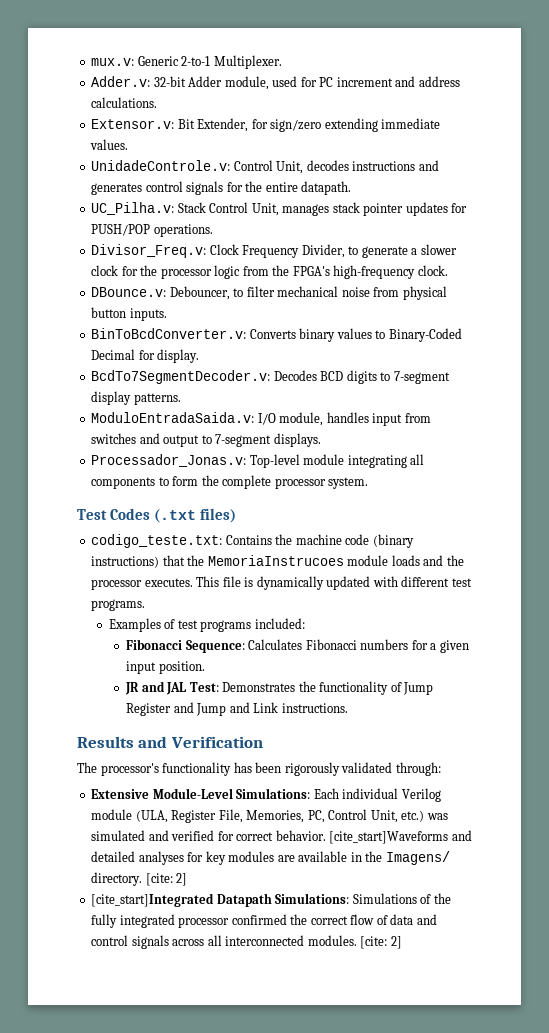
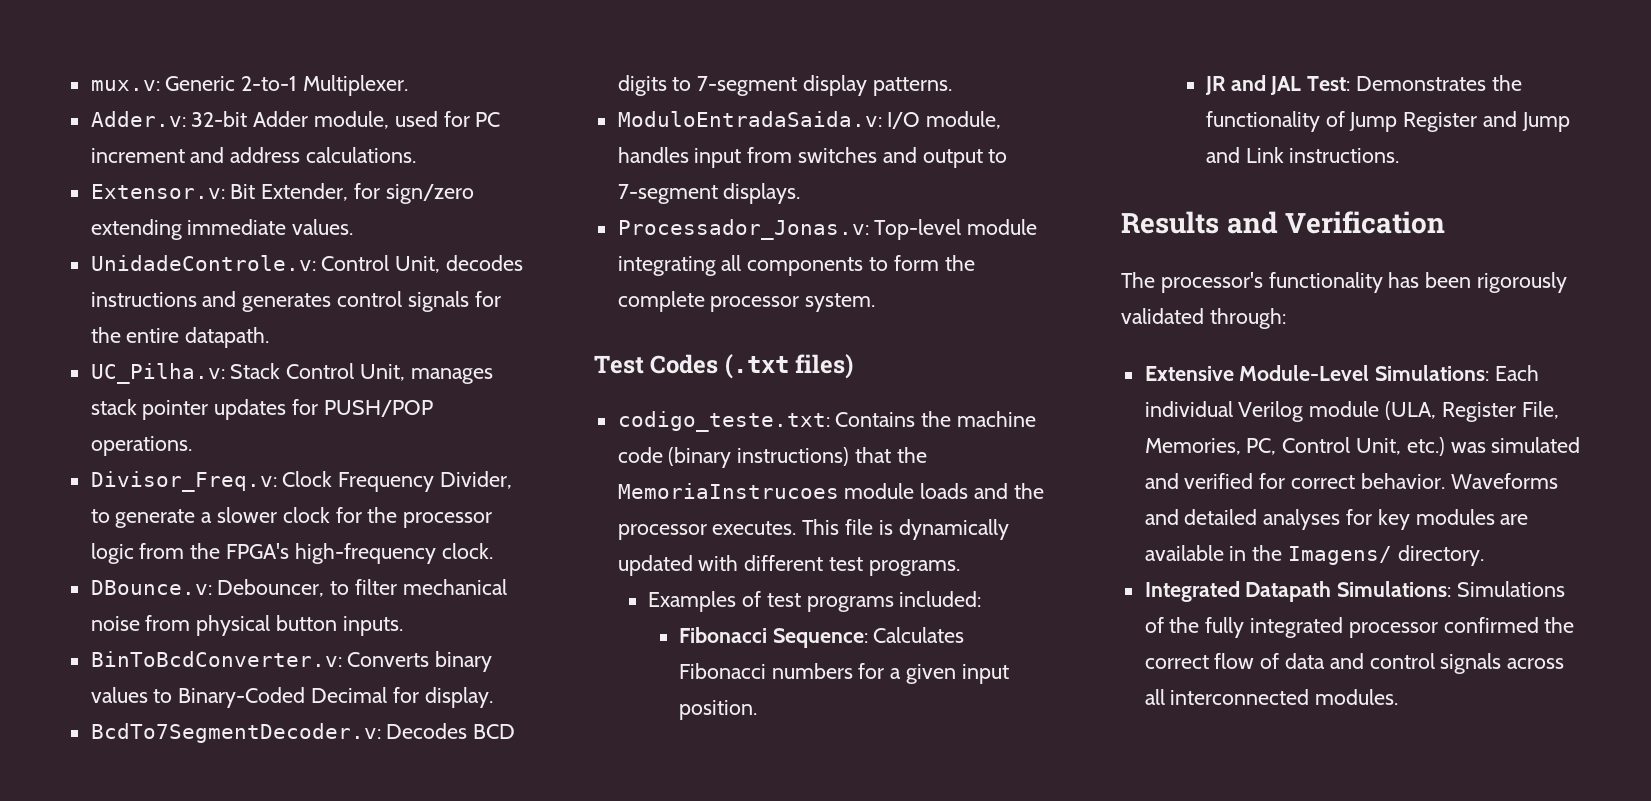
- [cite_start]Waveforms and detailed analyses for key modules are available in the Imagens/ directory. [cite: 2]
- [cite_start]Integrated Datapath Simulations: Simulations of the fully integrated processor confirmed the correct flow of data and control signals across all interconnected modules. [cite: 2]
+ Waveforms and detailed analyses for key modules are available in the Imagens/ directory.
+ Integrated Datapath Simulations: Simulations of the fully integrated processor confirmed the correct flow of data and control signals across all interconnected modules.

